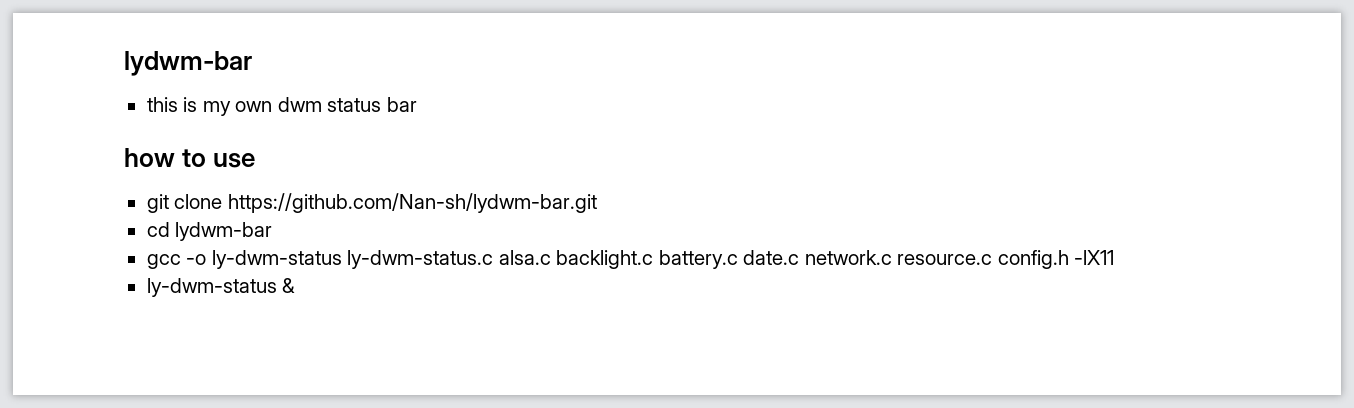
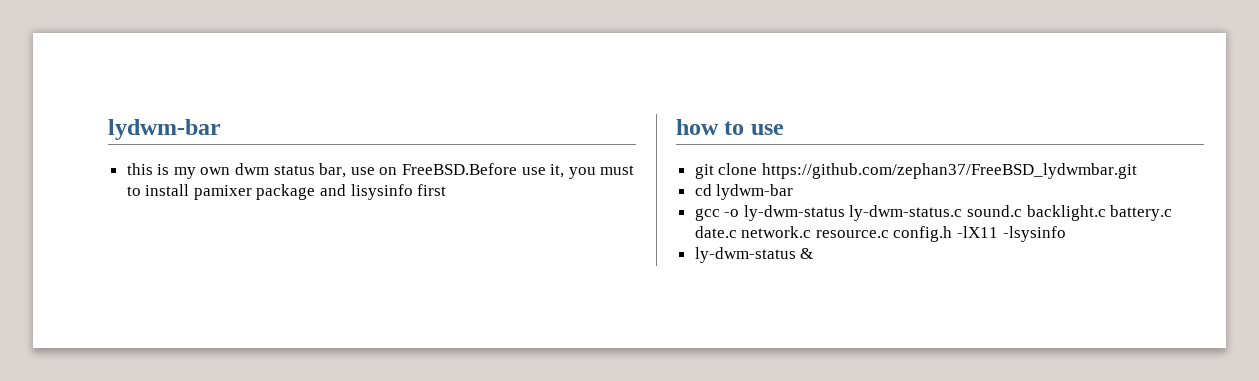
- this is my own dwm status bar
+ this is my own dwm status bar, use on FreeBSD.Before use it, you must to install pamixer package and lisysinfo first
- git clone https://github.com/Nan-sh/lydwm-bar.git
+ git clone https://github.com/zephan37/FreeBSD_lydwmbar.git
- gcc -o ly-dwm-status ly-dwm-status.c alsa.c backlight.c battery.c date.c network.c resource.c config.h -lX11
+ gcc -o ly-dwm-status ly-dwm-status.c sound.c backlight.c battery.c date.c network.c resource.c config.h -lX11 -lsysinfo

